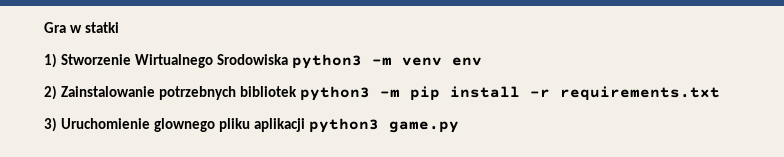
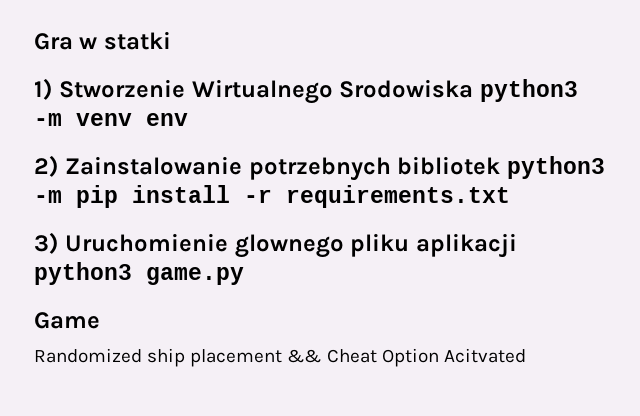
+ Game
+ Randomized ship placement && Cheat Option Acitvated

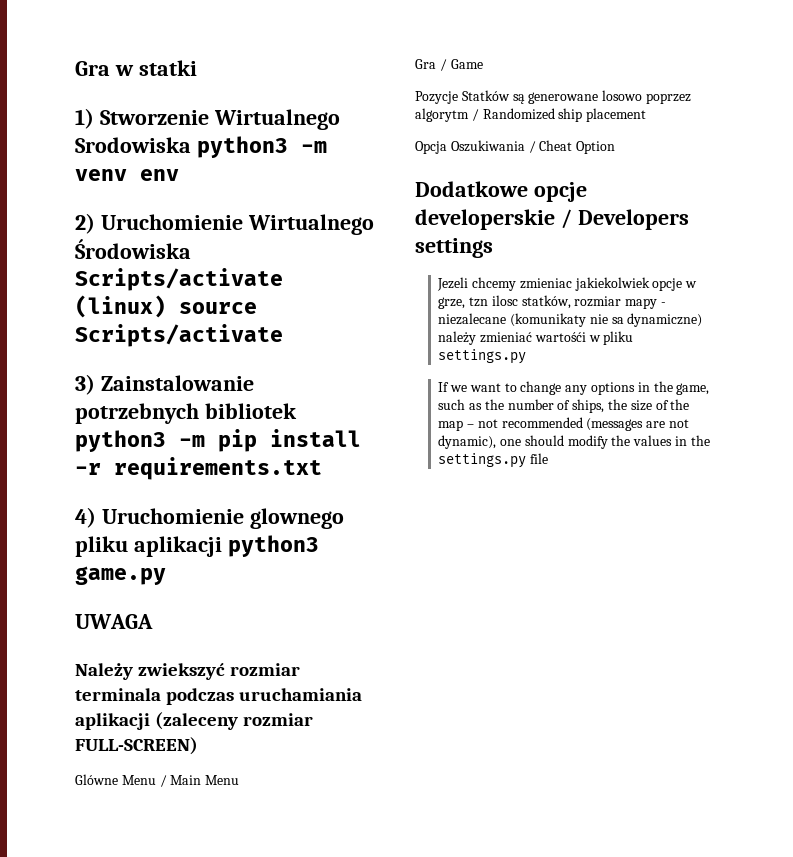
- 2) Zainstalowanie potrzebnych bibliotek python3 -m pip install -r requirements.txt
+ 2) Uruchomienie Wirtualnego Środowiska Scripts/activate (linux) source Scripts/activate
+ 3) Zainstalowanie potrzebnych bibliotek python3 -m pip install -r requirements.txt
- 3) Uruchomienie glownego pliku aplikacji python3 game.py
+ 4) Uruchomienie glownego pliku aplikacji python3 game.py
- Game
- Randomized ship placement && Cheat Option Acitvated
+ UWAGA
+ Należy zwiekszyć rozmiar terminala podczas uruchamiania aplikacji (zaleceny rozmiar FULL-SCREEN)
+ Glówne Menu / Main Menu
+ Gra / Game
+ Pozycje Statków są generowane losowo poprzez algorytm / Randomized ship placement
+ Opcja Oszukiwania / Cheat Option
+ Dodatkowe opcje developerskie / Developers settings
+ Jezeli chcemy zmieniac jakiekolwiek opcje w grze, tzn ilosc statków, rozmiar mapy - niezalecane (komunikaty nie sa dynamiczne) należy zmieniać wartośći w pliku settings.py
+ If we want to change any options in the game, such as the number of ships, the size of the map – not recommended (messages are not dynamic), one should modify the values in the settings.py file

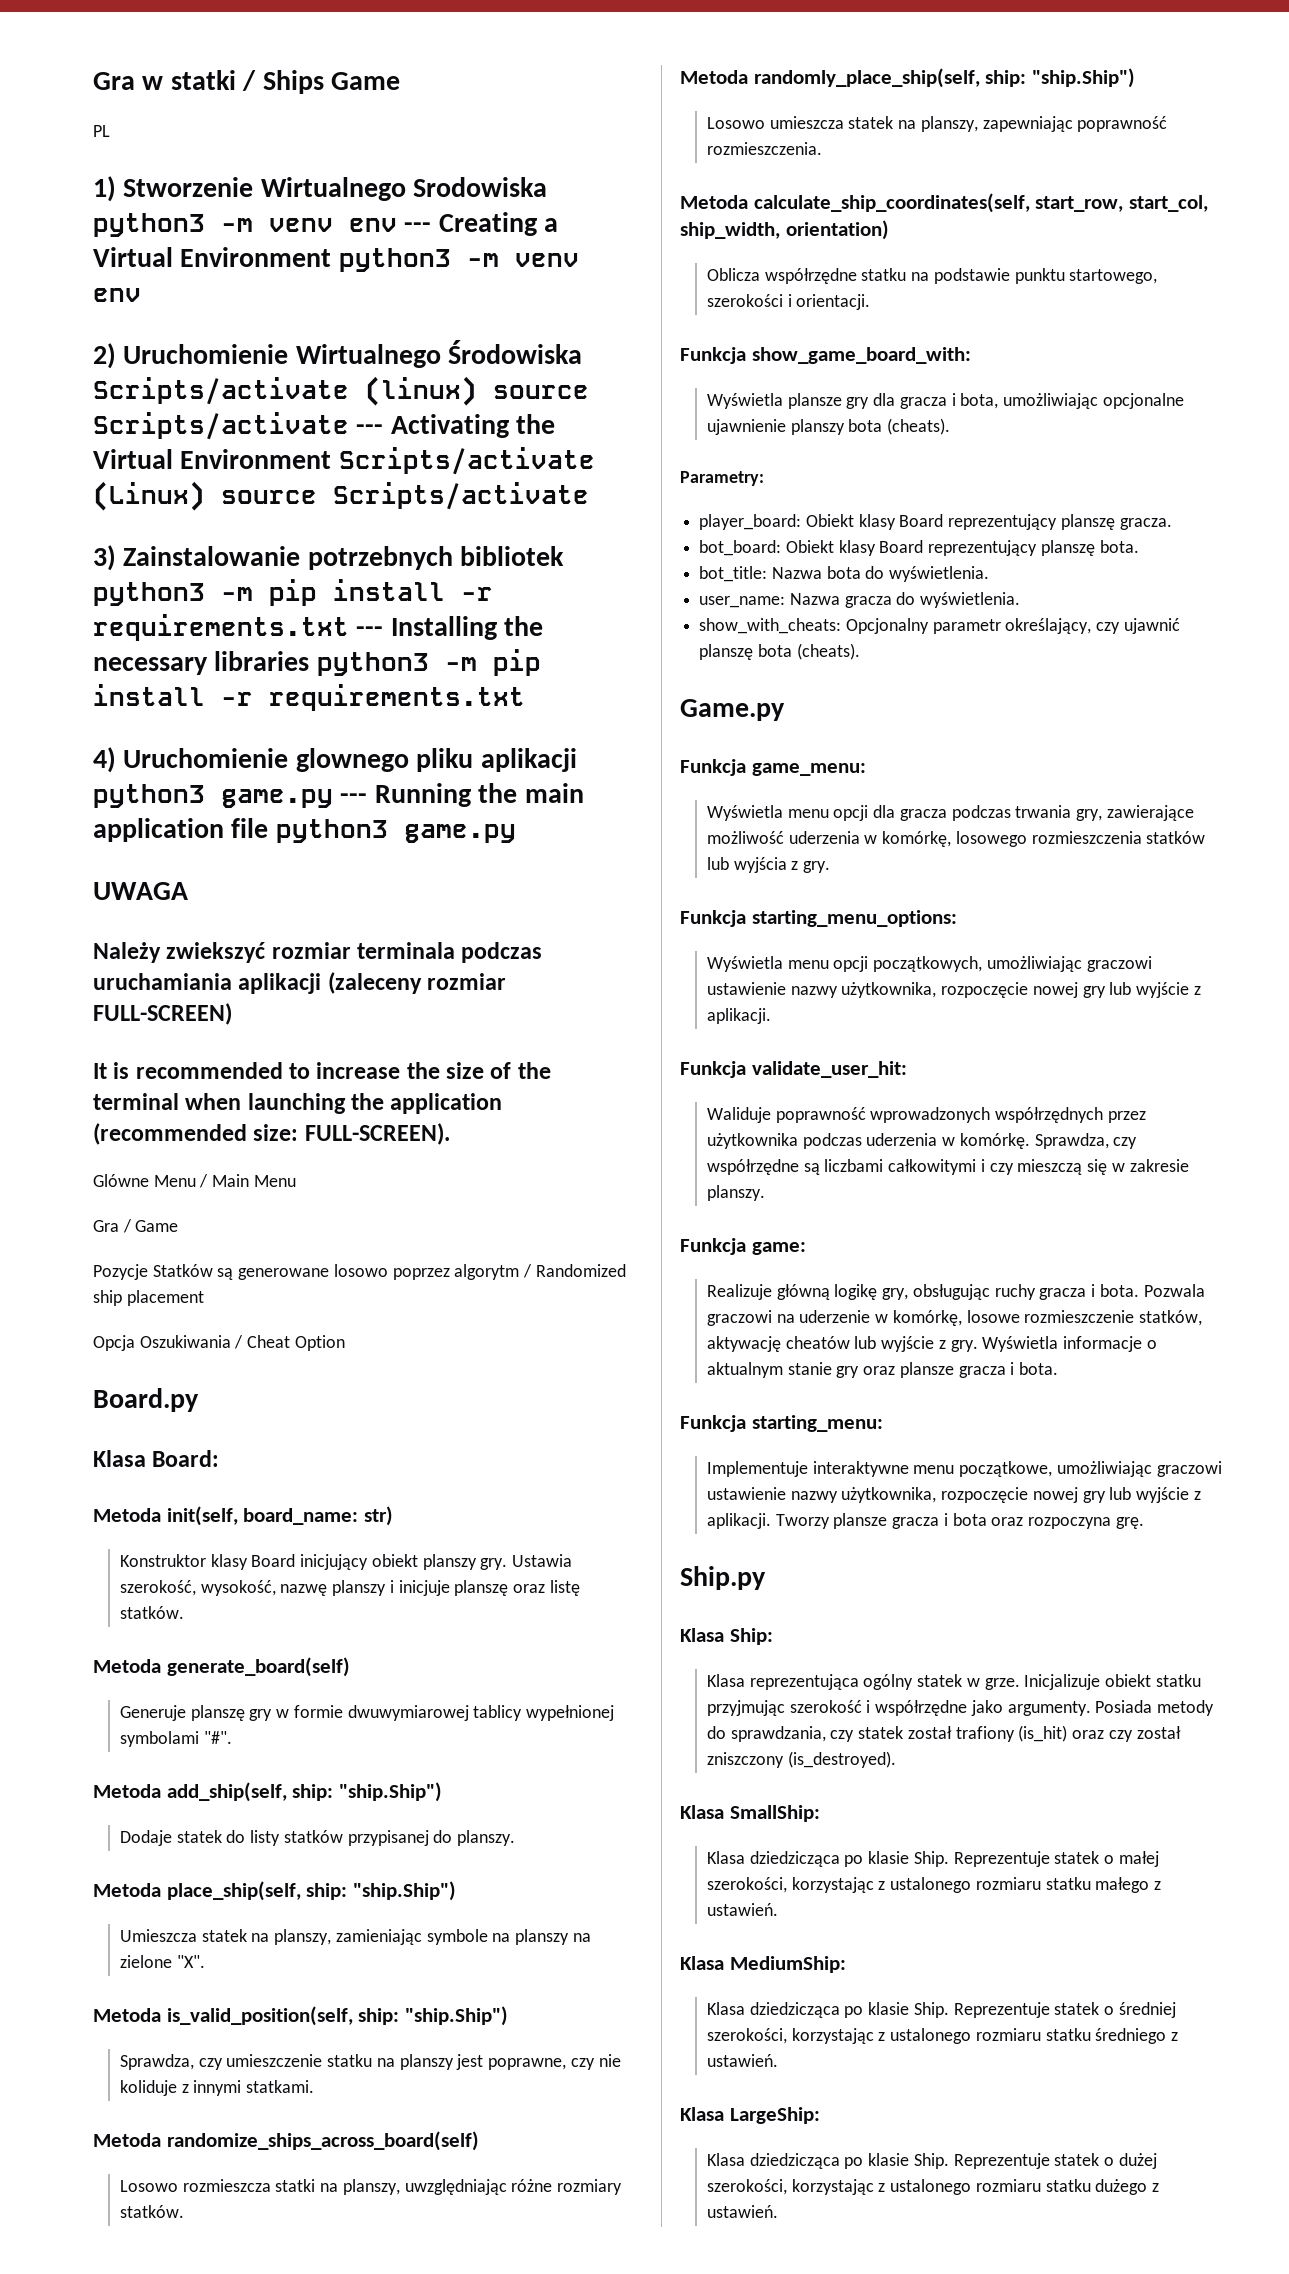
- Gra w statki
+ Gra w statki / Ships Game
+ PL
- 1) Stworzenie Wirtualnego Srodowiska python3 -m venv env
+ 1) Stworzenie Wirtualnego Srodowiska python3 -m venv env --- Creating a Virtual Environment python3 -m venv env
- 2) Uruchomienie Wirtualnego Środowiska Scripts/activate (linux) source Scripts/activate
+ 2) Uruchomienie Wirtualnego Środowiska Scripts/activate (linux) source Scripts/activate --- Activating the Virtual Environment Scripts/activate (Linux) source Scripts/activate
- 3) Zainstalowanie potrzebnych bibliotek python3 -m pip install -r requirements.txt
+ 3) Zainstalowanie potrzebnych bibliotek python3 -m pip install -r requirements.txt --- Installing the necessary libraries python3 -m pip install -r requirements.txt
- 4) Uruchomienie glownego pliku aplikacji python3 game.py
+ 4) Uruchomienie glownego pliku aplikacji python3 game.py --- Running the main application file python3 game.py
+ It is recommended to increase the size of the terminal when launching the application (recommended size: FULL-SCREEN).
- Dodatkowe opcje developerskie / Developers settings
- Jezeli chcemy zmieniac jakiekolwiek opcje w grze, tzn ilosc statków, rozmiar mapy - niezalecane (komunikaty nie sa dynamiczne) należy zmieniać wartośći w pliku settings.py
- If we want to change any options in the game, such as the number of ships, the size of the map – not recommended (messages are not dynamic), one should modify the values in the settings.py file
+ Board.py
+ Klasa Board:
+ Metoda init(self, board_name: str)
+ Konstruktor klasy Board inicjujący obiekt planszy gry. Ustawia szerokość, wysokość, nazwę planszy i inicjuje planszę oraz listę statków.
+ Metoda generate_board(self)
+ Generuje planszę gry w formie dwuwymiarowej tablicy wypełnionej symbolami "#".
+ Metoda add_ship(self, ship: "ship.Ship")
+ Dodaje statek do listy statków przypisanej do planszy.
+ Metoda place_ship(self, ship: "ship.Ship")
+ Umieszcza statek na planszy, zamieniając symbole na planszy na zielone "X".
+ Metoda is_valid_position(self, ship: "ship.Ship")
+ Sprawdza, czy umieszczenie statku na planszy jest poprawne, czy nie koliduje z innymi statkami.
+ Metoda randomize_ships_across_board(self)
+ Losowo rozmieszcza statki na planszy, uwzględniając różne rozmiary statków.
+ Metoda randomly_place_ship(self, ship: "ship.Ship")
+ Losowo umieszcza statek na planszy, zapewniając poprawność rozmieszczenia.
+ Metoda calculate_ship_coordinates(self, start_row, start_col, ship_width, orientation)
+ Oblicza współrzędne statku na podstawie punktu startowego, szerokości i orientacji.
+ Funkcja show_game_board_with:
+ Wyświetla plansze gry dla gracza i bota, umożliwiając opcjonalne ujawnienie planszy bota (cheats).
+ Parametry:
+ player_board: Obiekt klasy Board reprezentujący planszę gracza.
+ bot_board: Obiekt klasy Board reprezentujący planszę bota.
+ bot_title: Nazwa bota do wyświetlenia.
+ user_name: Nazwa gracza do wyświetlenia.
+ show_with_cheats: Opcjonalny parametr określający, czy ujawnić planszę bota (cheats).
+ Game.py
+ Funkcja game_menu:
+ Wyświetla menu opcji dla gracza podczas trwania gry, zawierające możliwość uderzenia w komórkę, losowego rozmieszczenia statków lub wyjścia z gry.
+ Funkcja starting_menu_options:
+ Wyświetla menu opcji początkowych, umożliwiając graczowi ustawienie nazwy użytkownika, rozpoczęcie nowej gry lub wyjście z aplikacji.
+ Funkcja validate_user_hit:
+ Waliduje poprawność wprowadzonych współrzędnych przez użytkownika podczas uderzenia w komórkę. Sprawdza, czy współrzędne są liczbami całkowitymi i czy mieszczą się w zakresie planszy.
+ Funkcja game:
+ Realizuje główną logikę gry, obsługując ruchy gracza i bota. Pozwala graczowi na uderzenie w komórkę, losowe rozmieszczenie statków, aktywację cheatów lub wyjście z gry. Wyświetla informacje o aktualnym stanie gry oraz plansze gracza i bota.
+ Funkcja starting_menu:
+ Implementuje interaktywne menu początkowe, umożliwiając graczowi ustawienie nazwy użytkownika, rozpoczęcie nowej gry lub wyjście z aplikacji. Tworzy plansze gracza i bota oraz rozpoczyna grę.
+ Ship.py
+ Klasa Ship:
+ Klasa reprezentująca ogólny statek w grze. Inicjalizuje obiekt statku przyjmując szerokość i współrzędne jako argumenty. Posiada metody do sprawdzania, czy statek został trafiony (is_hit) oraz czy został zniszczony (is_destroyed).
+ Klasa SmallShip:
+ Klasa dziedzicząca po klasie Ship. Reprezentuje statek o małej szerokości, korzystając z ustalonego rozmiaru statku małego z ustawień.
+ Klasa MediumShip:
+ Klasa dziedzicząca po klasie Ship. Reprezentuje statek o średniej szerokości, korzystając z ustalonego rozmiaru statku średniego z ustawień.
+ Klasa LargeShip:
+ Klasa dziedzicząca po klasie Ship. Reprezentuje statek o dużej szerokości, korzystając z ustalonego rozmiaru statku dużego z ustawień.

